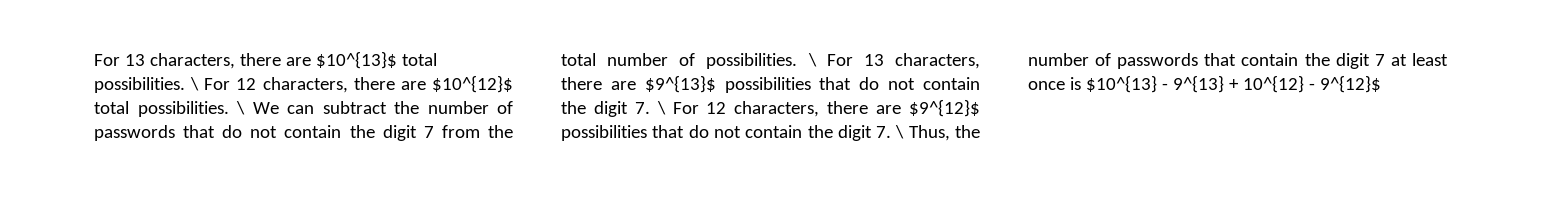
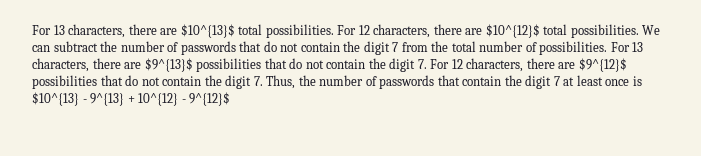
- \ For 12 characters, there are $10^{12}$ total possibilities.
+ For 12 characters, there are $10^{12}$ total possibilities.
- \ We can subtract the number of passwords that do not contain the digit 7 from the total number of possibilities.
+ We can subtract the number of passwords that do not contain the digit 7 from the total number of possibilities.
- \ For 13 characters, there are $9^{13}$ possibilities that do not contain the digit 7. \ For 12 characters, there are $9^{12}$ possibilities that do not contain the digit 7. \ Thus, the number of passwords that contain the digit 7 at least once is $10^{13} - 9^{13} + 10^{12} - 9^{12}$
+ For 13 characters, there are $9^{13}$ possibilities that do not contain the digit 7. For 12 characters, there are $9^{12}$ possibilities that do not contain the digit 7. Thus, the number of passwords that contain the digit 7 at least once is $10^{13} - 9^{13} + 10^{12} - 9^{12}$

